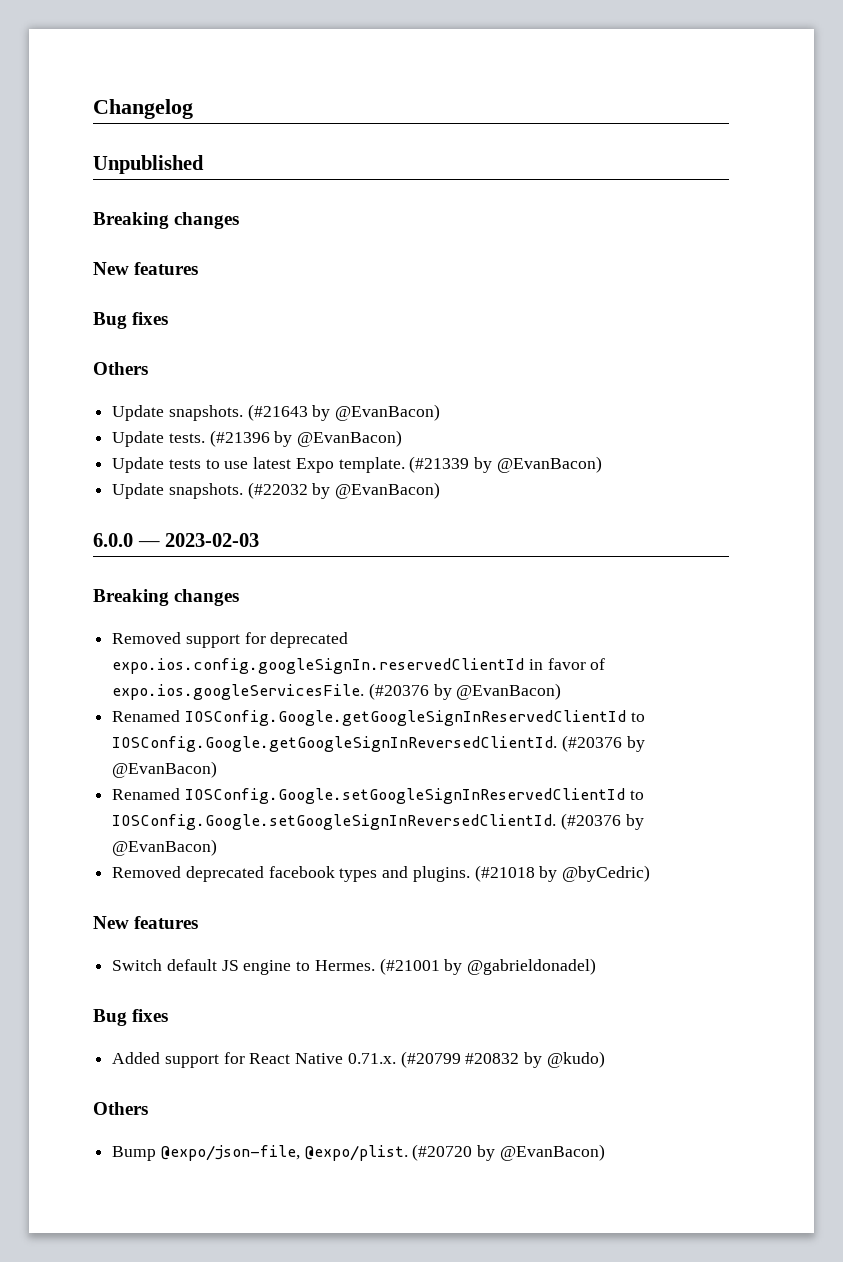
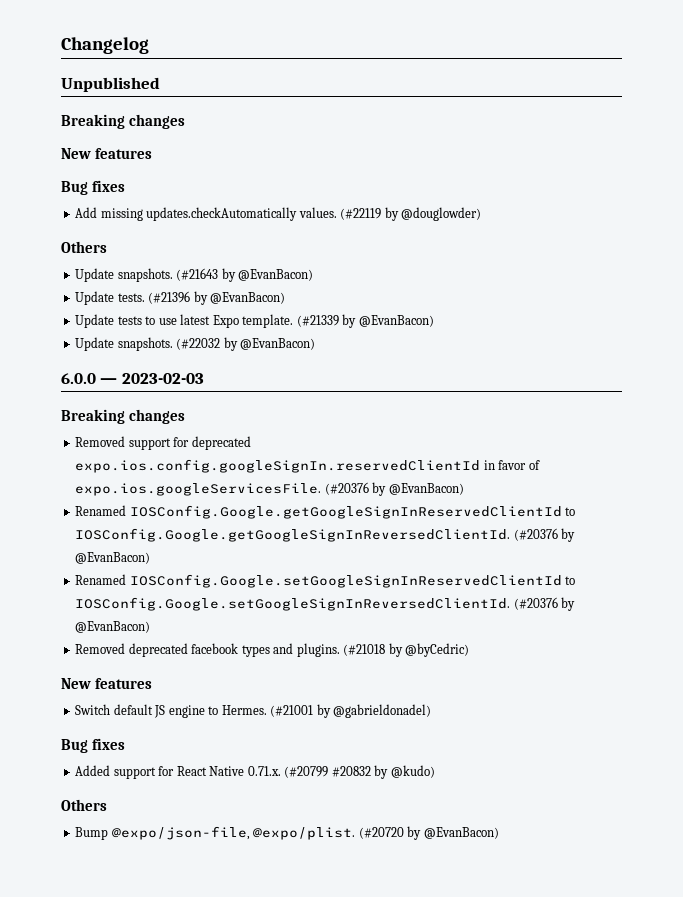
+ Add missing updates.checkAutomatically values. (#22119 by @douglowder)

